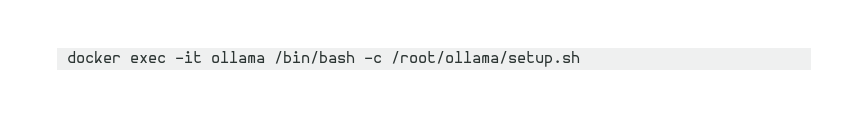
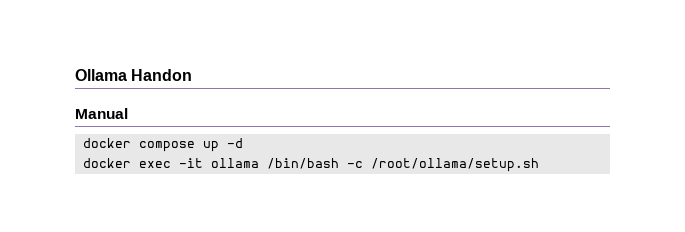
+ Ollama Handon
+ Manual
+ docker compose up -d

